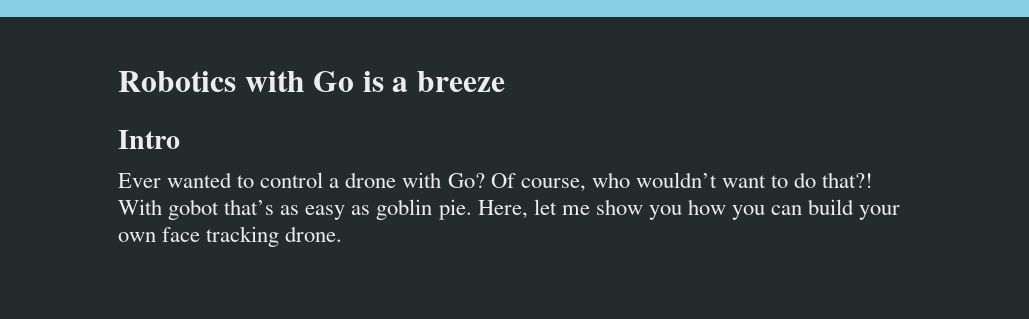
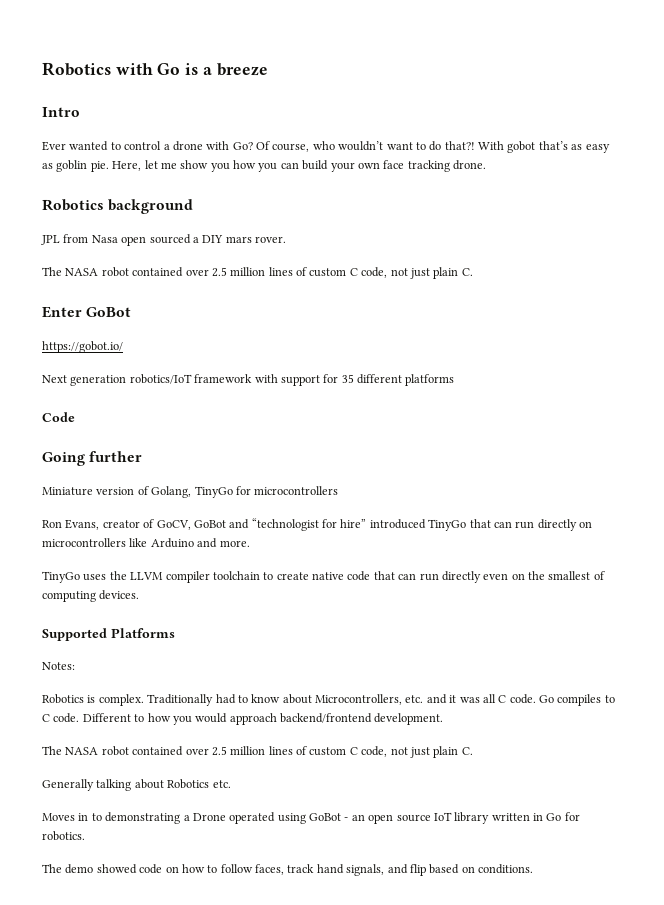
+ Robotics background
+ JPL from Nasa open sourced a DIY mars rover.
+ The NASA robot contained over 2.5 million lines of custom C code, not just plain C.
+ Enter GoBot
+ https://gobot.io/
+ Next generation robotics/IoT framework with support for 35 different platforms
+ Code
+ Going further
+ Miniature version of Golang, TinyGo for microcontrollers
+ Ron Evans, creator of GoCV, GoBot and “technologist for hire” introduced TinyGo that can run directly on microcontrollers like Arduino and more.
+ TinyGo uses the LLVM compiler toolchain to create native code that can run directly even on the smallest of computing devices.
+ Supported Platforms
+ Notes:
+ Robotics is complex. Traditionally had to know about Microcontrollers, etc. and it was all C code. Go compiles to C code. Different to how you would approach backend/frontend development.
+ The NASA robot contained over 2.5 million lines of custom C code, not just plain C.
+ Generally talking about Robotics etc.
+ Moves in to demonstrating a Drone operated using GoBot - an open source IoT library written in Go for robotics.
+ The demo showed code on how to follow faces, track hand signals, and flip based on conditions.

